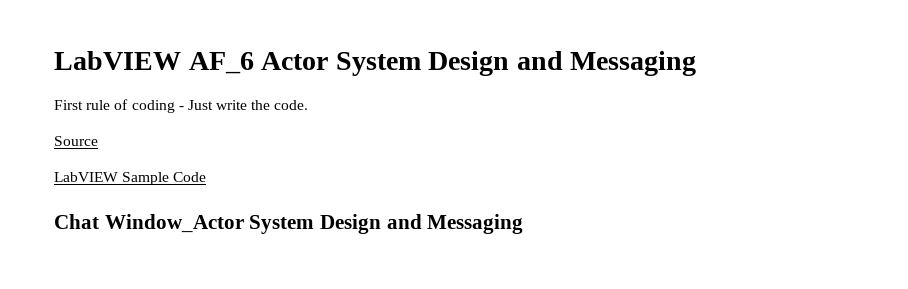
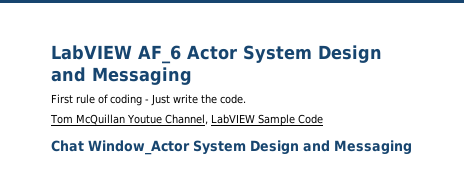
- Source
- LabVIEW Sample Code
+ Tom McQuillan Youtue Channel, LabVIEW Sample Code

